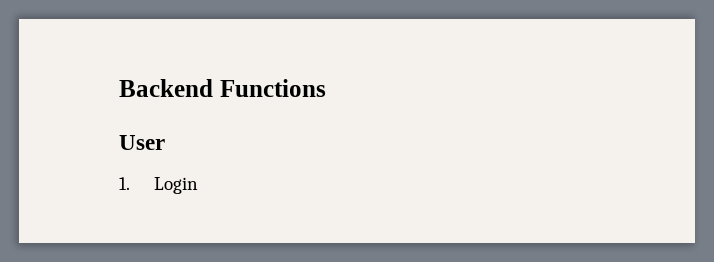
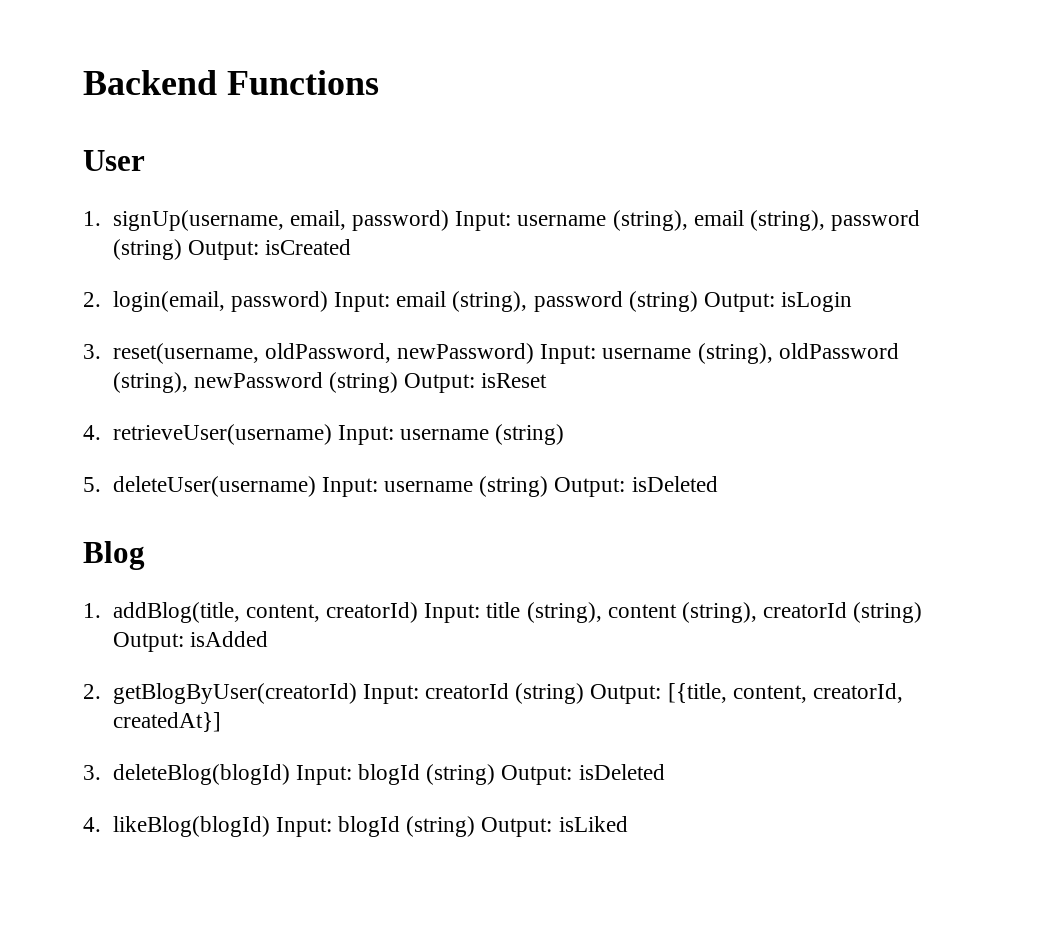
- 1. Login
+ 1. signUp(username, email, password) Input: username (string), email (string), password (string) Output: isCreated
+ 2. login(email, password) Input: email (string), password (string) Output: isLogin
+ 3. reset(username, oldPassword, newPassword) Input: username (string), oldPassword (string), newPassword (string) Output: isReset
+ 4. retrieveUser(username) Input: username (string)
+ 5. deleteUser(username) Input: username (string) Output: isDeleted
+ Blog
+ 1. addBlog(title, content, creatorId) Input: title (string), content (string), creatorId (string) Output: isAdded
+ 2. getBlogByUser(creatorId) Input: creatorId (string) Output: [{title, content, creatorId, createdAt}]
+ 3. deleteBlog(blogId) Input: blogId (string) Output: isDeleted
+ 4. likeBlog(blogId) Input: blogId (string) Output: isLiked

